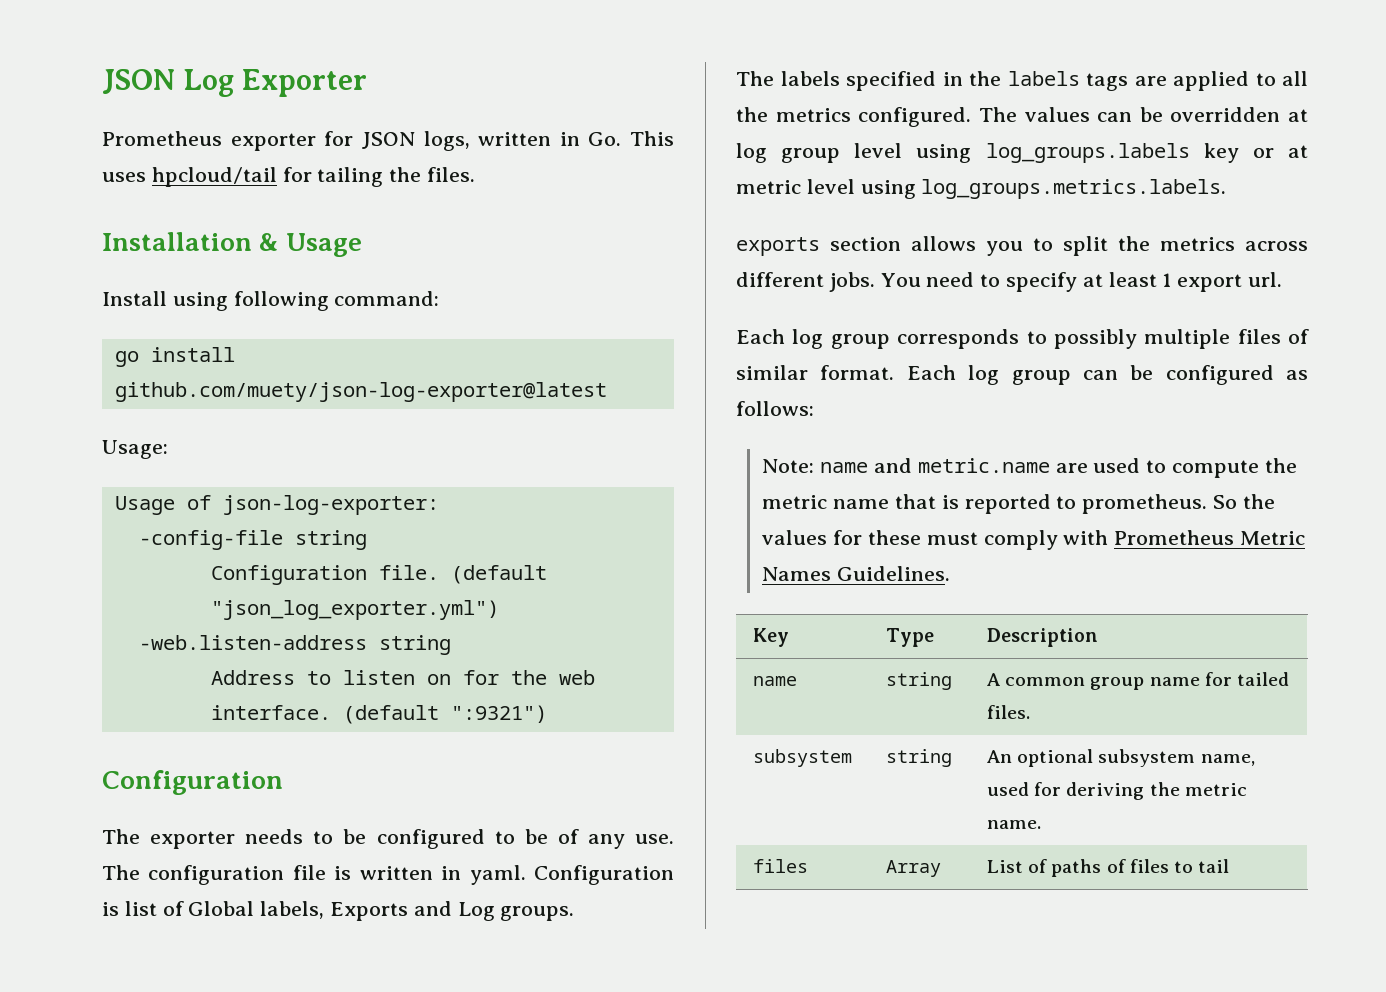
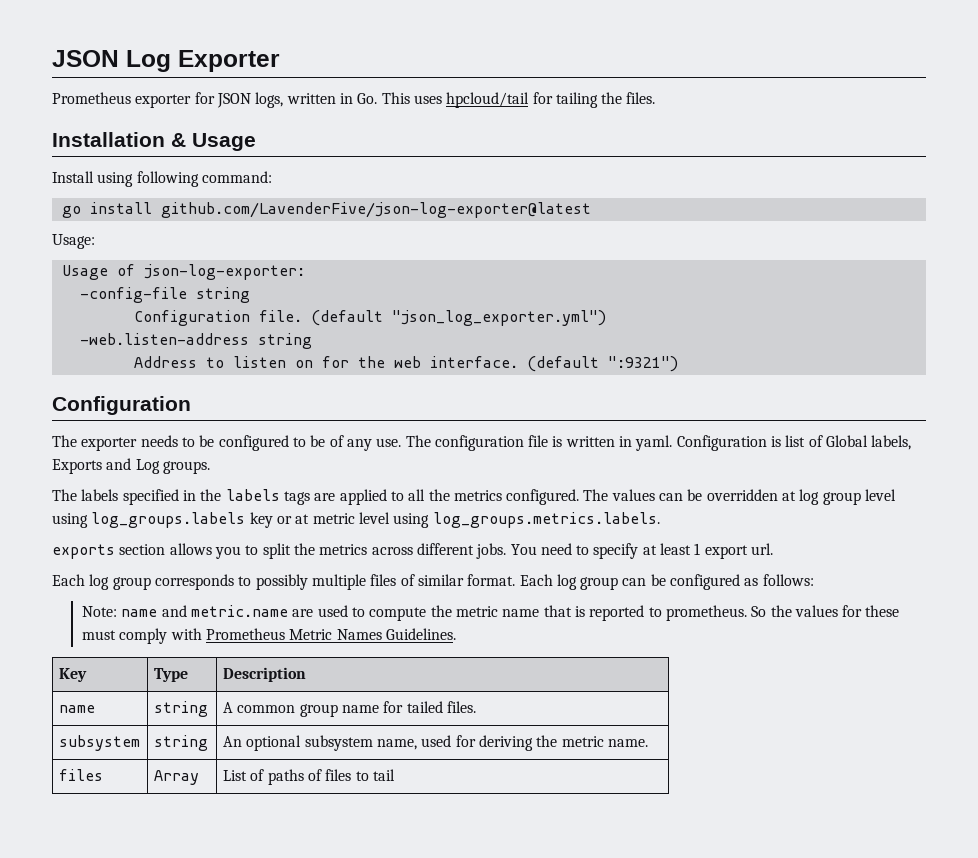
- go install github.com/muety/json-log-exporter@latest
+ go install github.com/LavenderFive/json-log-exporter@latest

